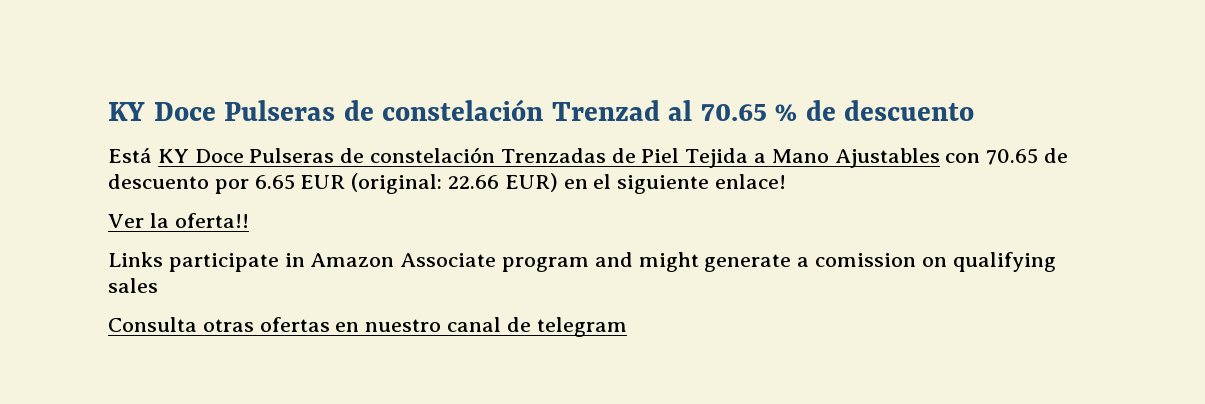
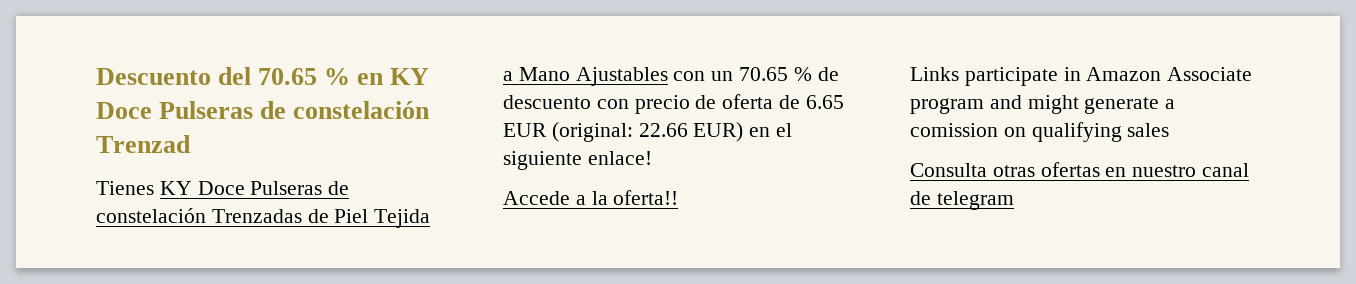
- KY Doce Pulseras de constelación Trenzad al 70.65 % de descuento
- Está KY Doce Pulseras de constelación Trenzadas de Piel Tejida a Mano Ajustables con 70.65 de descuento por 6.65 EUR (original: 22.66 EUR) en el siguiente enlace!
+ Descuento del 70.65 % en KY Doce Pulseras de constelación Trenzad
+ Tienes KY Doce Pulseras de constelación Trenzadas de Piel Tejida a Mano Ajustables con un 70.65 % de descuento con precio de oferta de 6.65 EUR (original: 22.66 EUR) en el siguiente enlace!
- Ver la oferta!!
+ Accede a la oferta!!

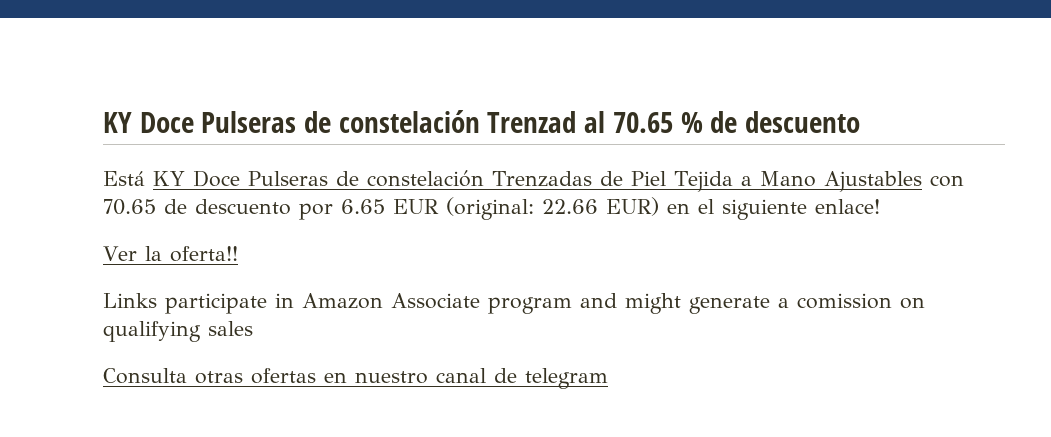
- Descuento del 70.65 % en KY Doce Pulseras de constelación Trenzad
- Tienes KY Doce Pulseras de constelación Trenzadas de Piel Tejida a Mano Ajustables con un 70.65 % de descuento con precio de oferta de 6.65 EUR (original: 22.66 EUR) en el siguiente enlace!
+ KY Doce Pulseras de constelación Trenzad al 70.65 % de descuento
+ Está KY Doce Pulseras de constelación Trenzadas de Piel Tejida a Mano Ajustables con 70.65 de descuento por 6.65 EUR (original: 22.66 EUR) en el siguiente enlace!
- Accede a la oferta!!
+ Ver la oferta!!

